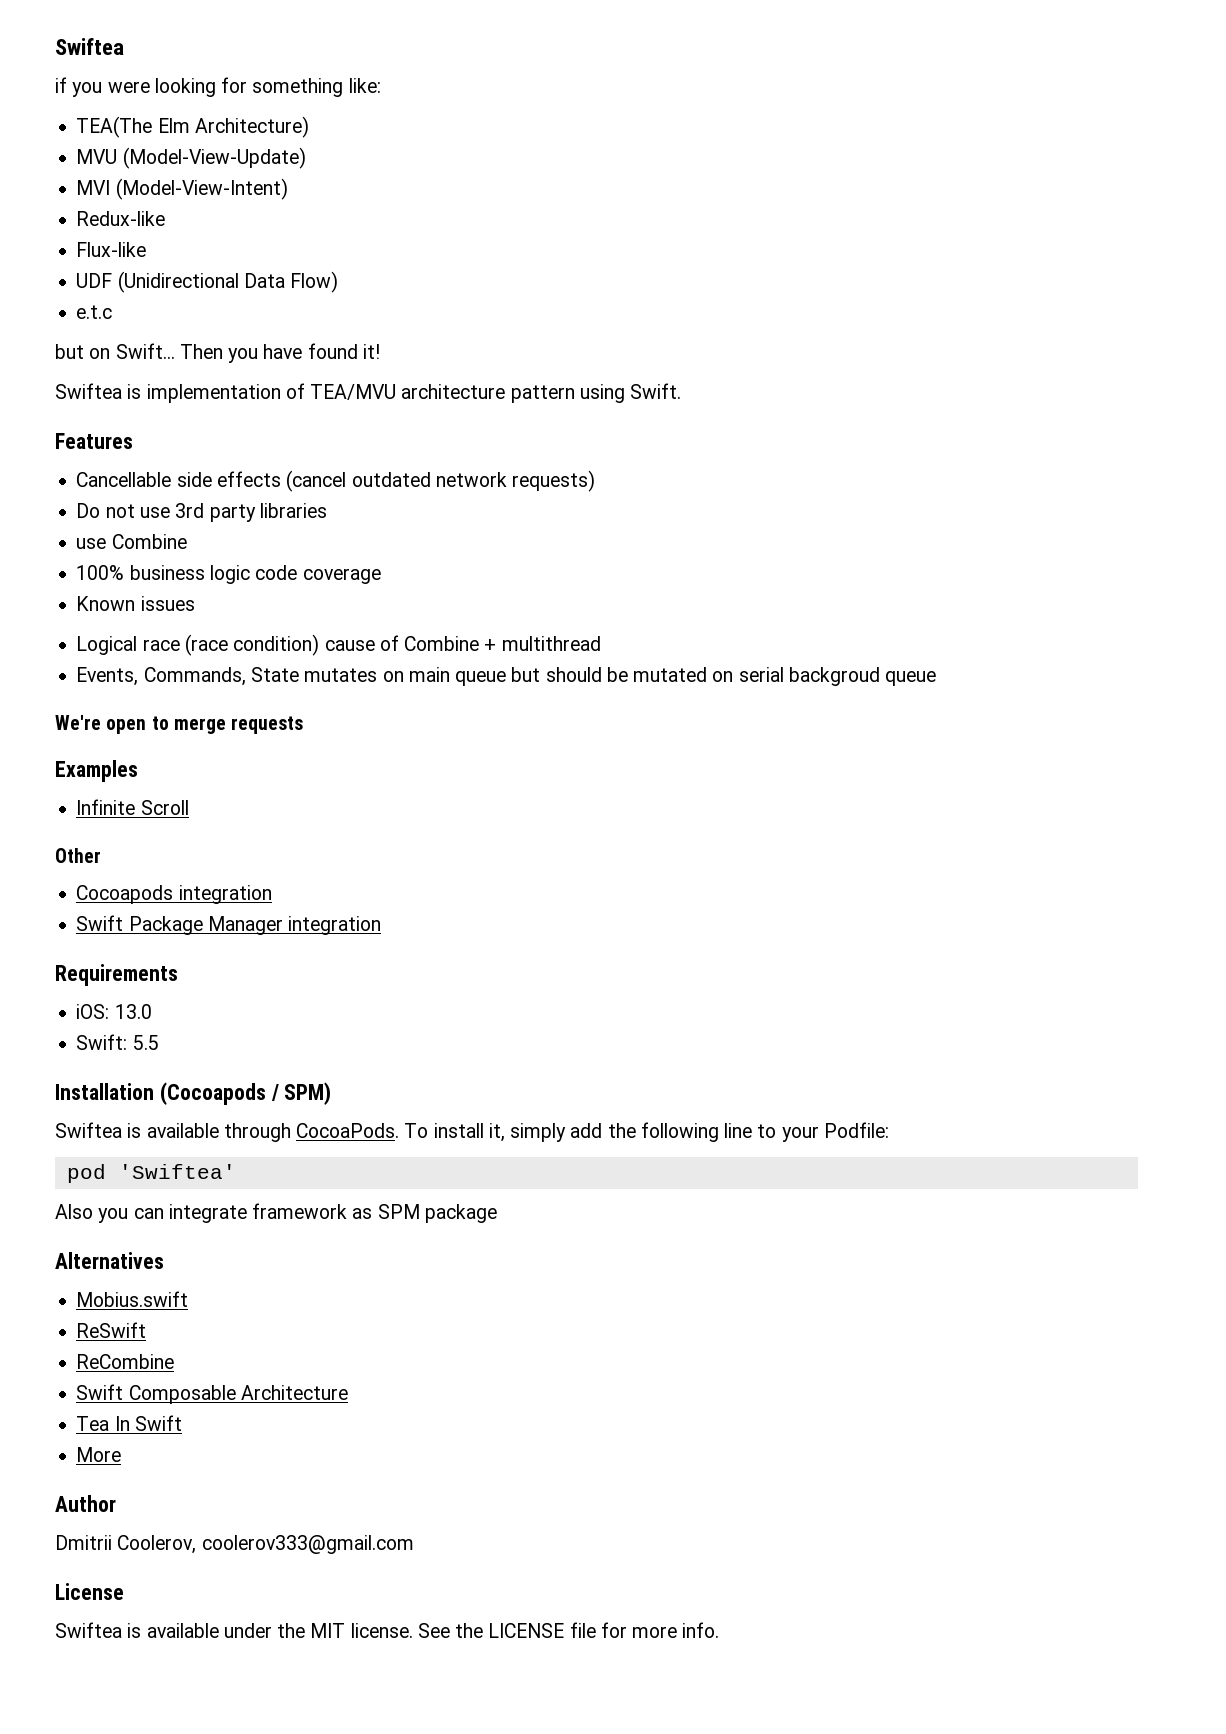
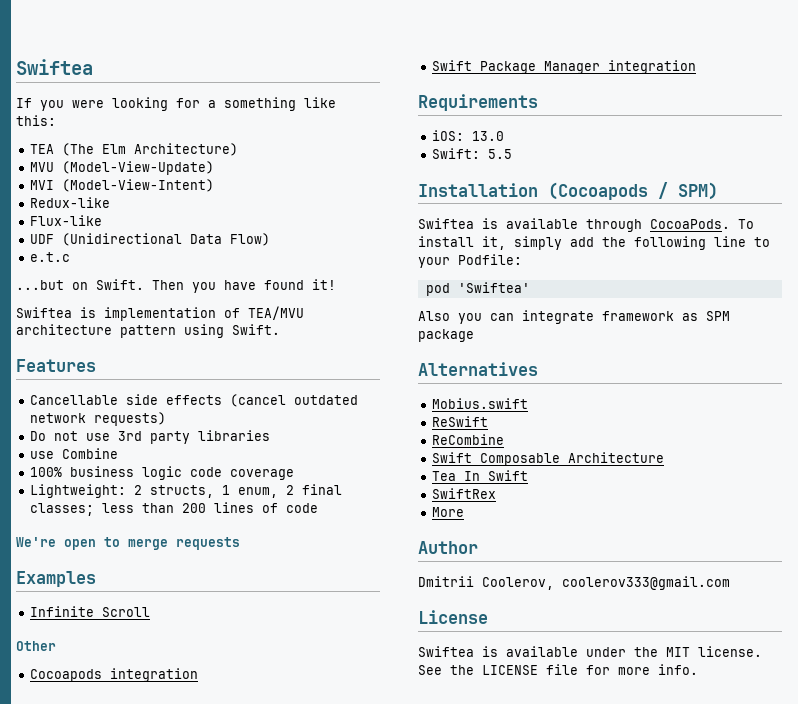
- if you were looking for something like:
- TEA(The Elm Architecture)
+ If you were looking for a something like this:
+ TEA (The Elm Architecture)
- but on Swift...
+ ...but on Swift.
- Known issues
- Logical race (race condition) cause of Combine + multithread
- Events, Commands, State mutates on main queue but should be mutated on serial backgroud queue
+ Lightweight: 2 structs, 1 enum, 2 final classes; less than 200 lines of code
+ SwiftRex

